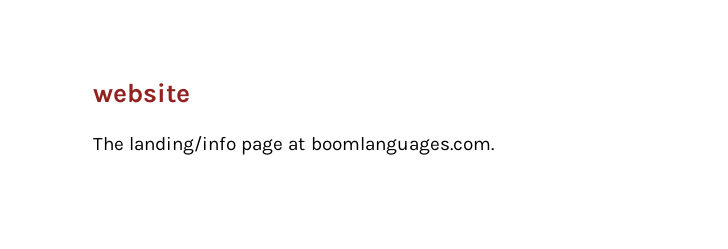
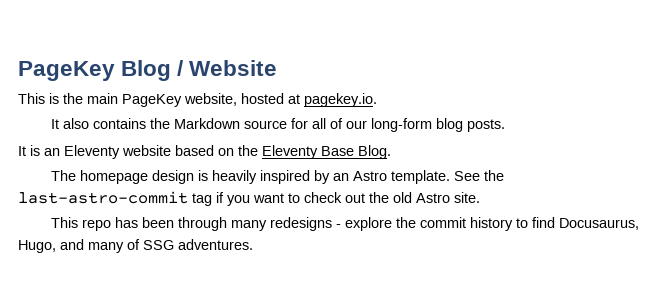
- website
- The landing/info page at boomlanguages.com.
+ PageKey Blog / Website
+ This is the main PageKey website, hosted at pagekey.io.
+ It also contains the Markdown source for all of our long-form blog posts.
+ It is an Eleventy website based on the Eleventy Base Blog.
+ The homepage design is heavily inspired by an Astro template. See the last-astro-commit tag if you want to check out the old Astro site.
+ This repo has been through many redesigns - explore the commit history to find Docusaurus, Hugo, and many of SSG adventures.

